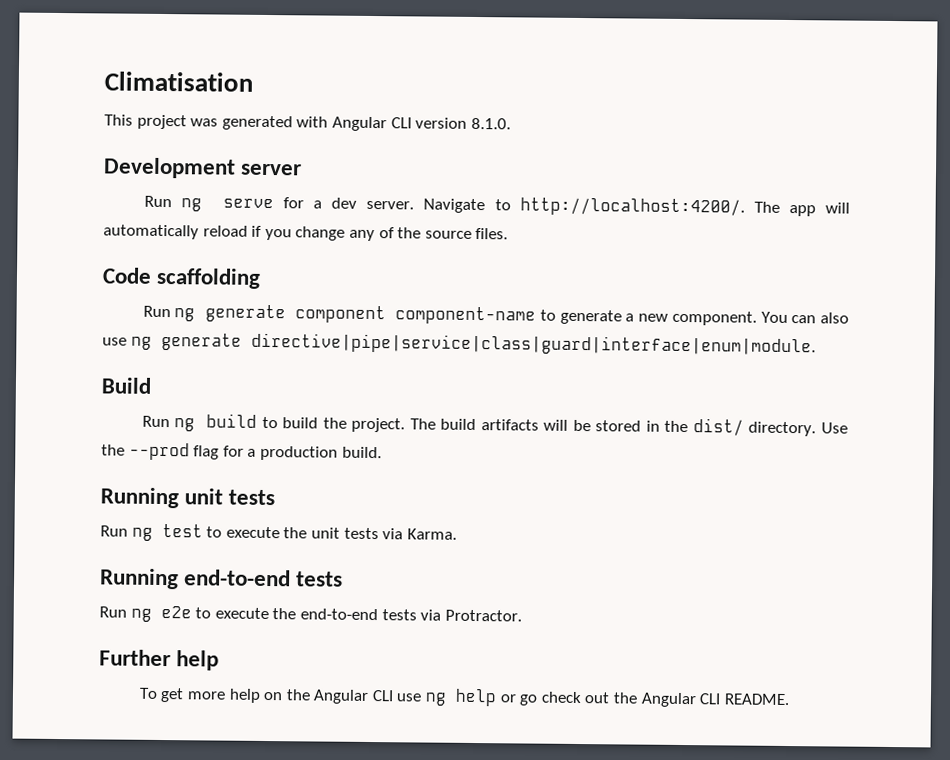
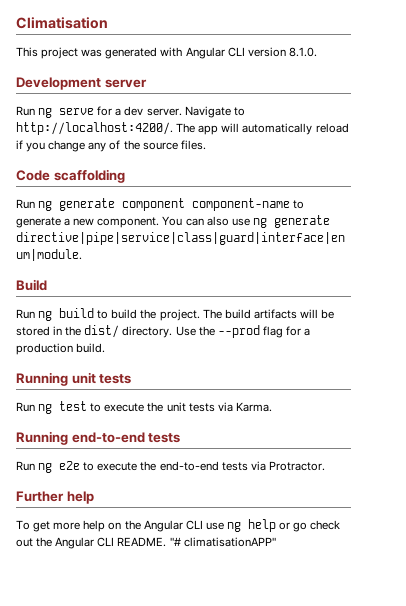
+ "# climatisationAPP"

